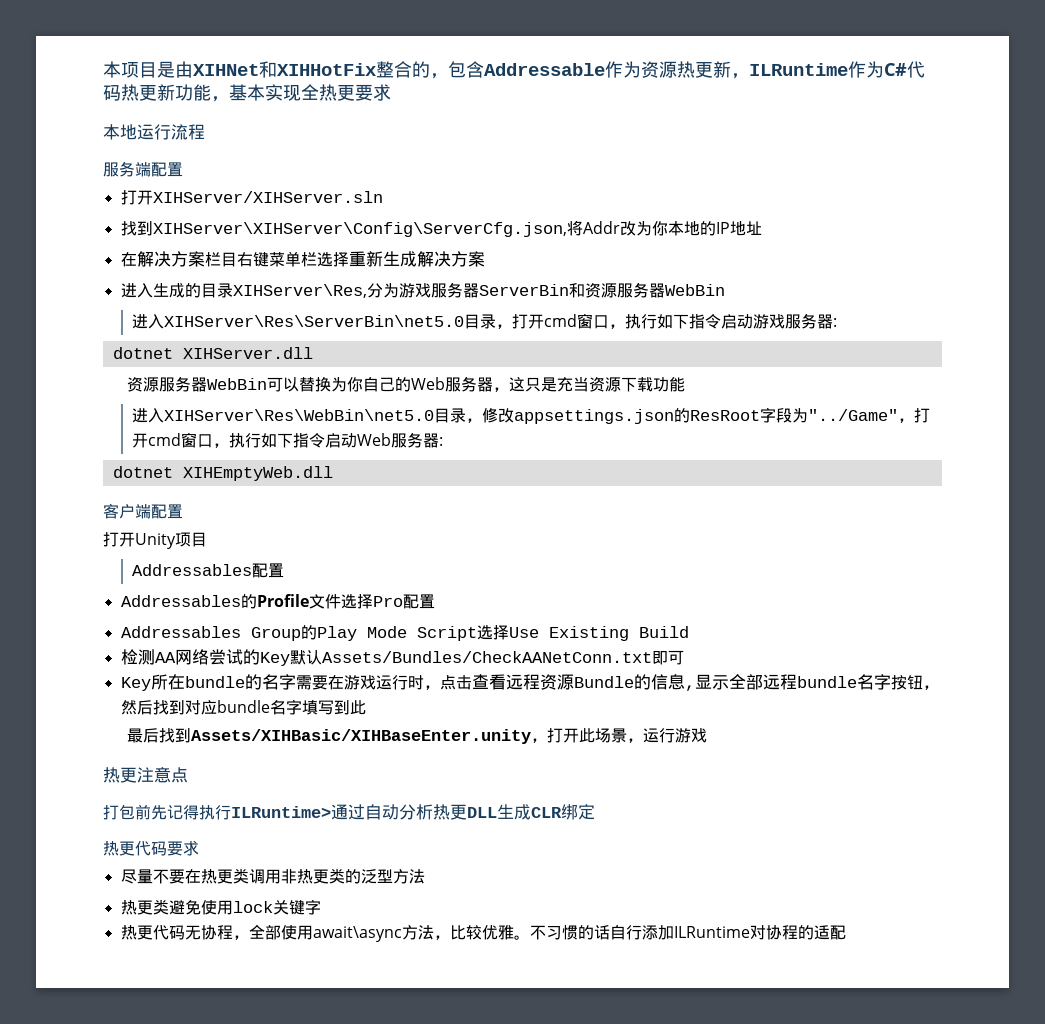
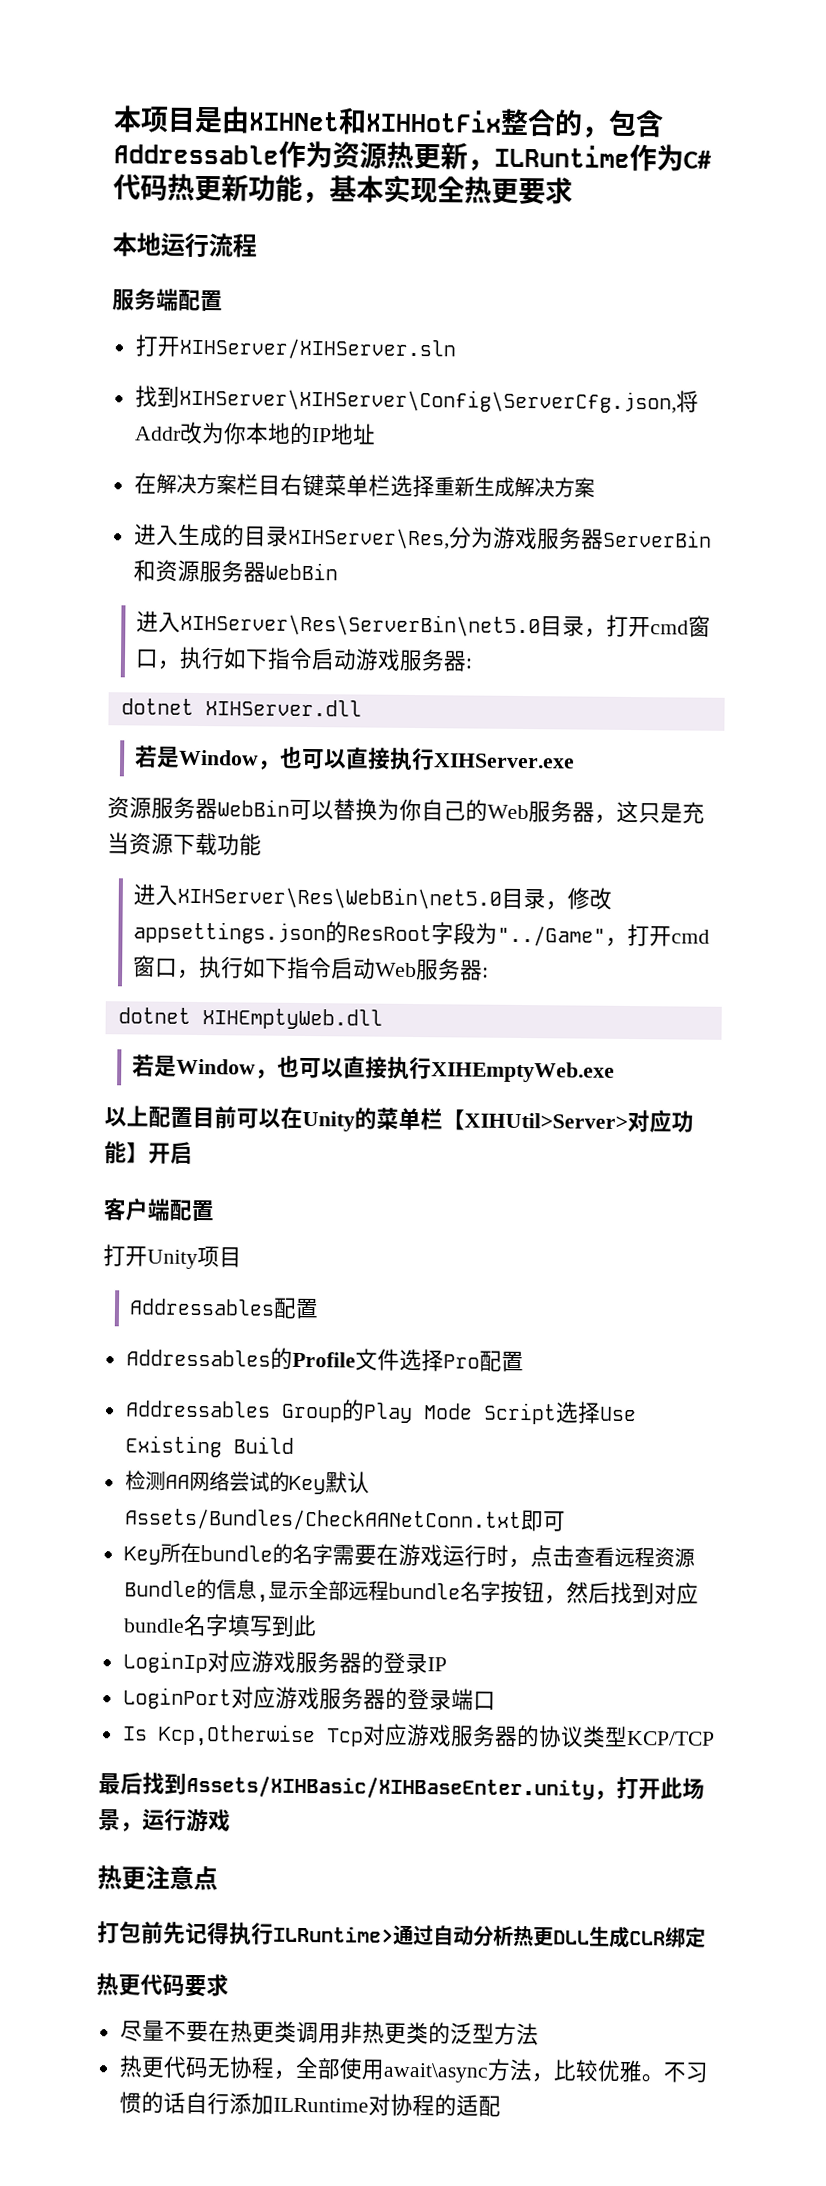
+ 若是Window，也可以直接执行XIHServer.exe
+ 若是Window，也可以直接执行XIHEmptyWeb.exe
+ 以上配置目前可以在Unity的菜单栏【XIHUtil>Server>对应功能】开启
+ LoginIp对应游戏服务器的登录IP
+ LoginPort对应游戏服务器的登录端口
+ Is Kcp,Otherwise Tcp对应游戏服务器的协议类型KCP/TCP
- 热更类避免使用lock关键字

